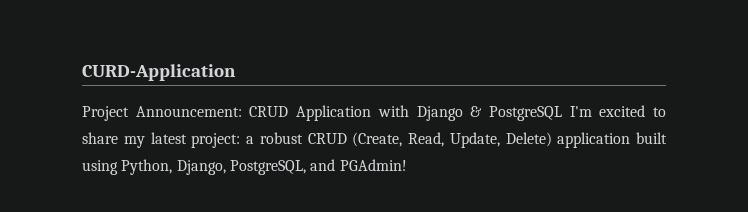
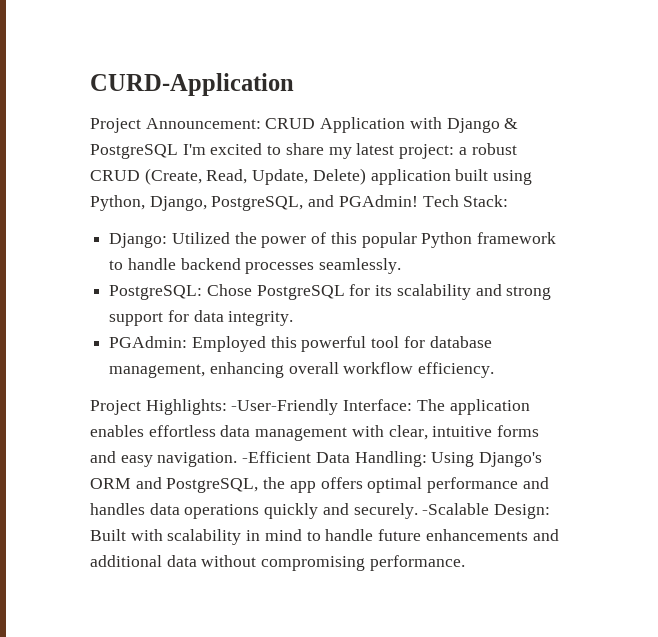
+ Tech Stack:
+ Django: Utilized the power of this popular Python framework to handle backend processes seamlessly.
+ PostgreSQL: Chose PostgreSQL for its scalability and strong support for data integrity.
+ PGAdmin: Employed this powerful tool for database management, enhancing overall workflow efficiency.
+ Project Highlights: -User-Friendly Interface: The application enables effortless data management with clear, intuitive forms and easy navigation. -Efficient Data Handling: Using Django's ORM and PostgreSQL, the app offers optimal performance and handles data operations quickly and securely. -Scalable Design: Built with scalability in mind to handle future enhancements and additional data without compromising performance.

